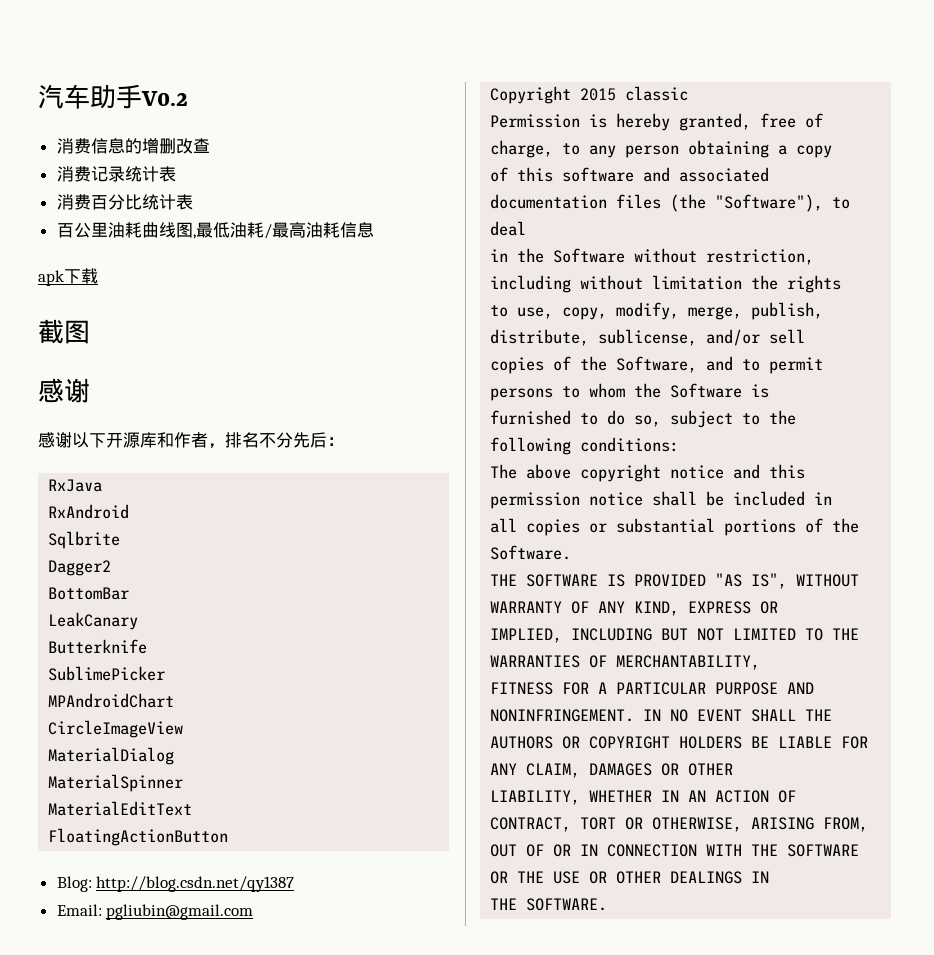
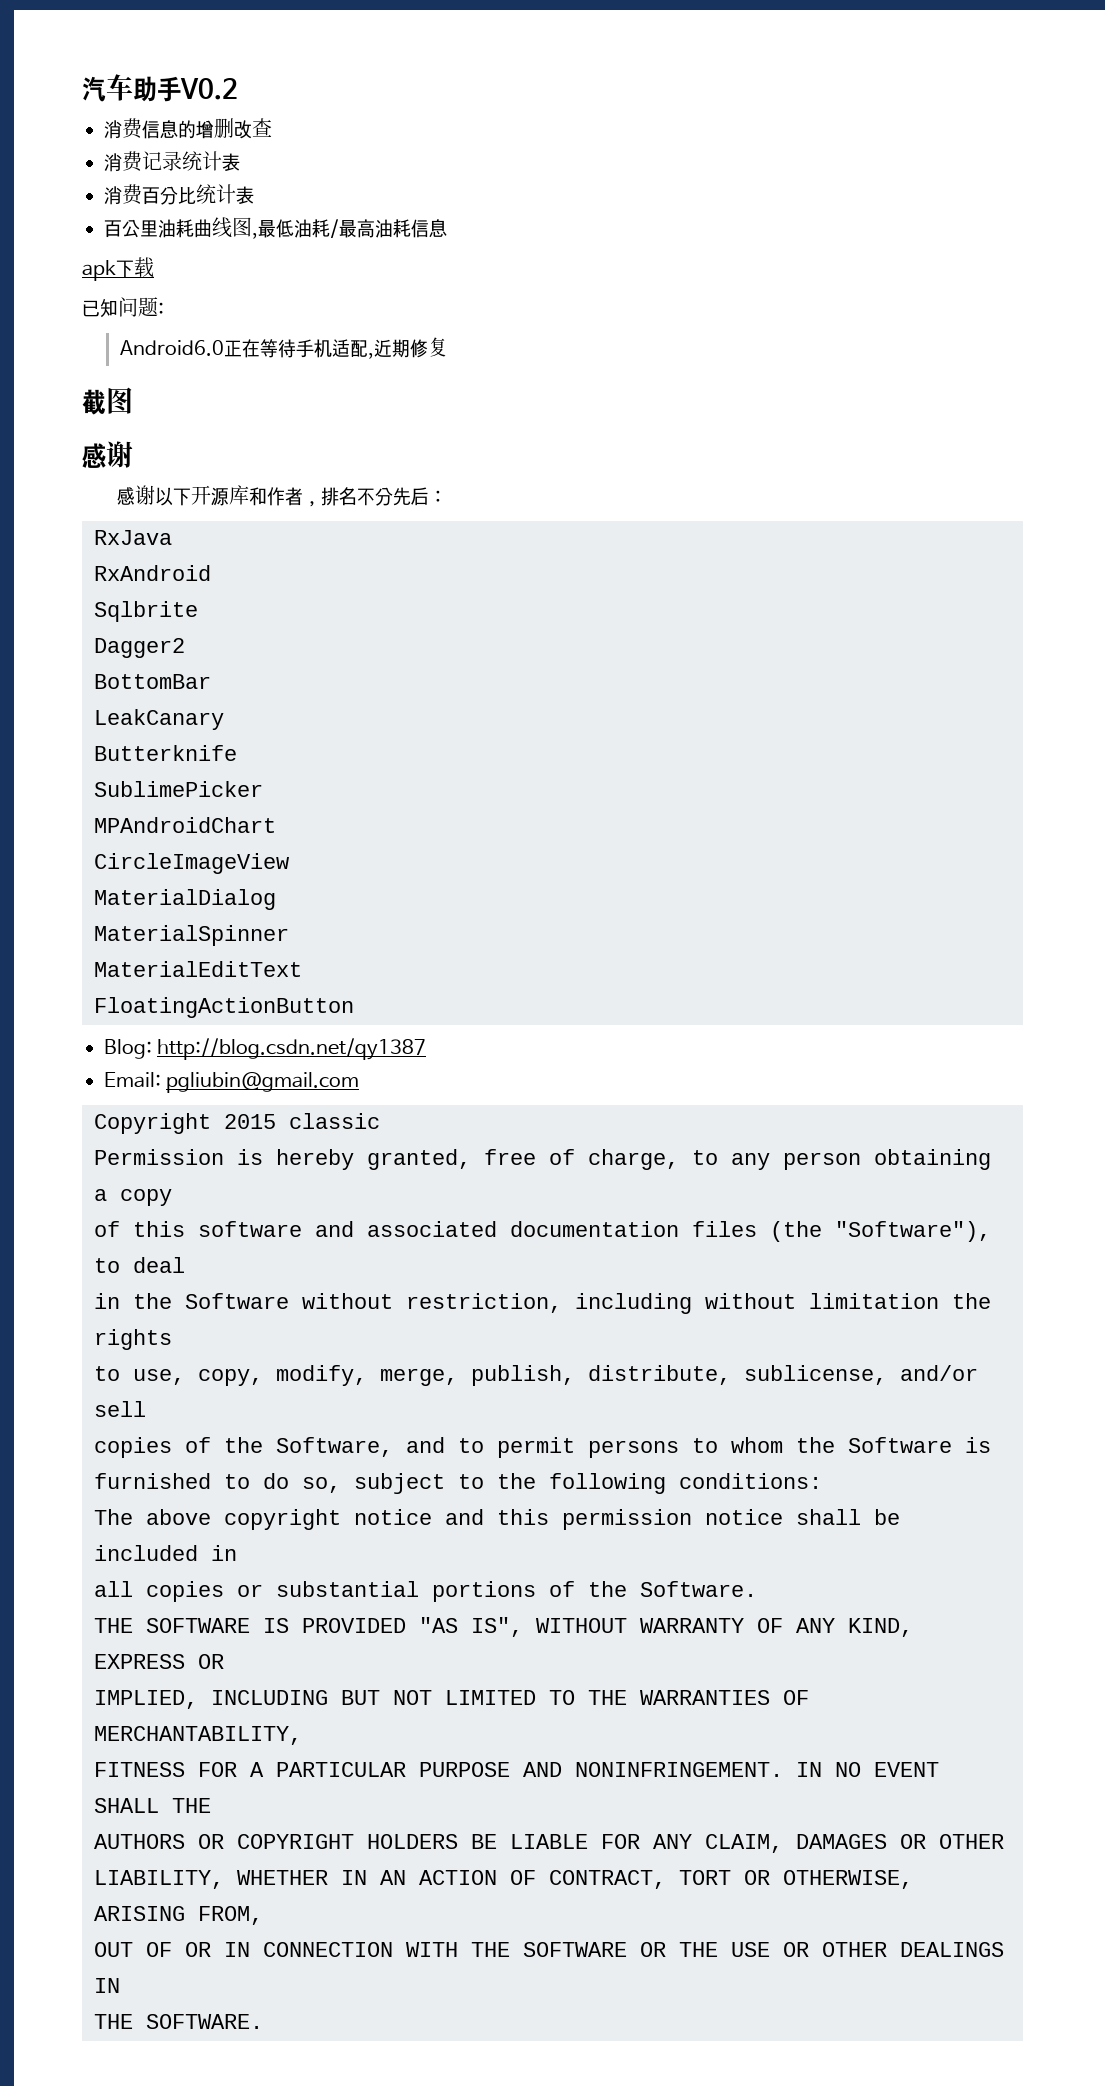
+ 已知问题:
+ Android6.0正在等待手机适配,近期修复

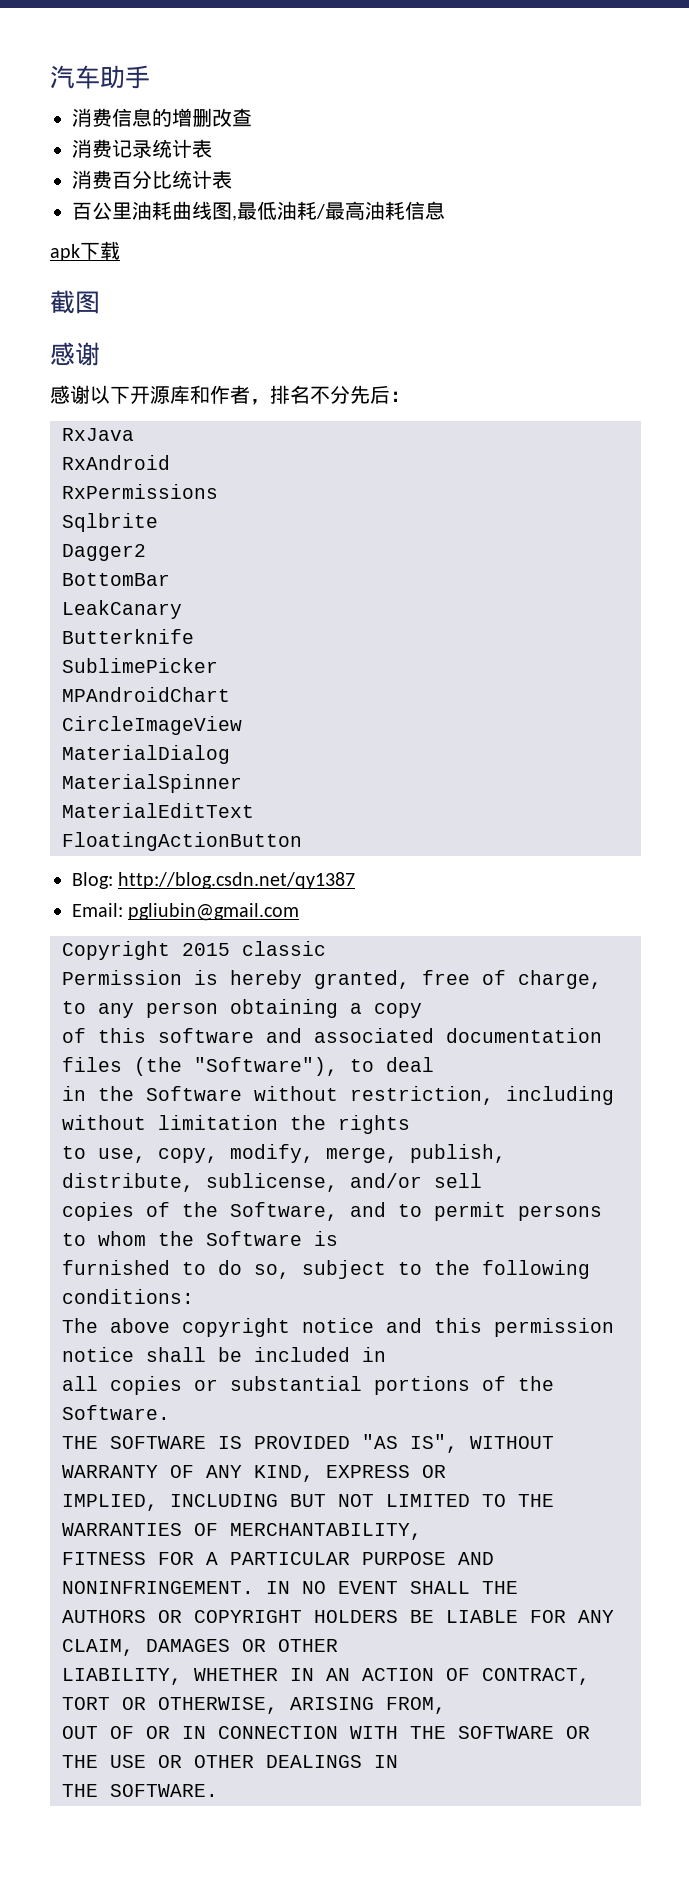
- 汽车助手V0.2
+ 汽车助手
- 已知问题:
- Android6.0正在等待手机适配,近期修复
+ RxPermissions

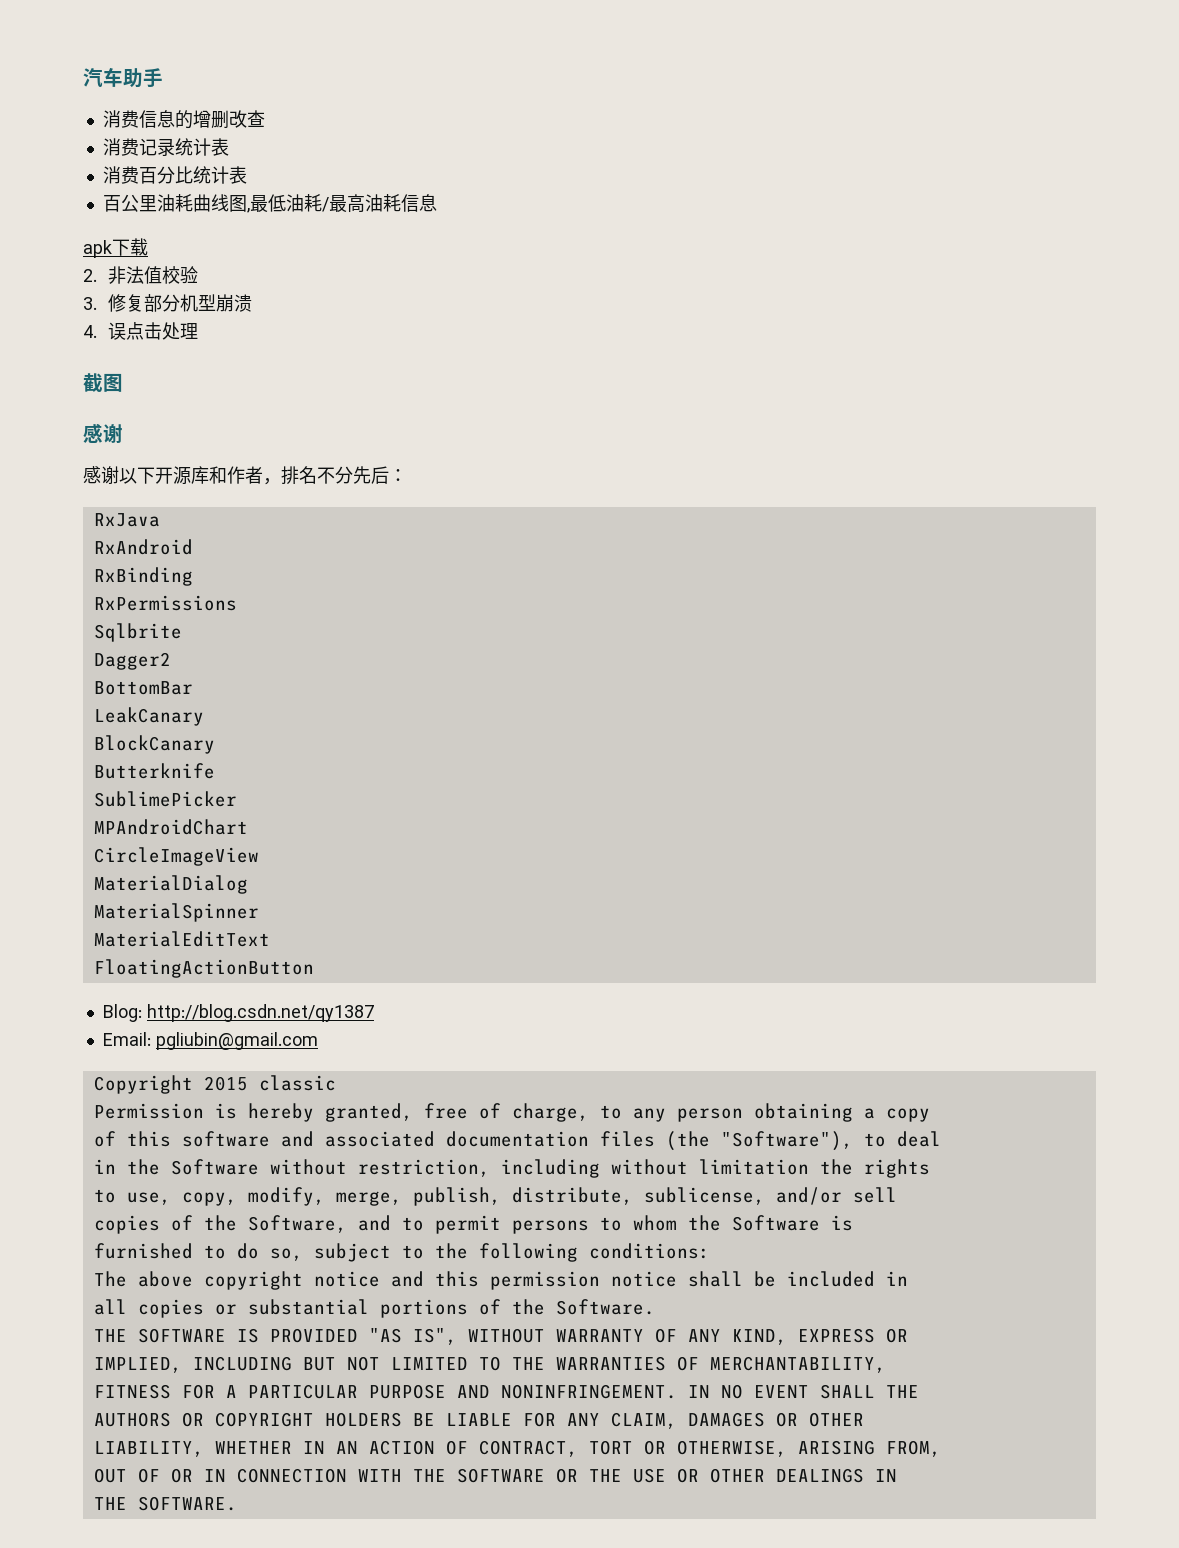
+ 2.非法值校验
+ 3.修复部分机型崩溃
+ 4.误点击处理
+ RxBinding
+ BlockCanary

